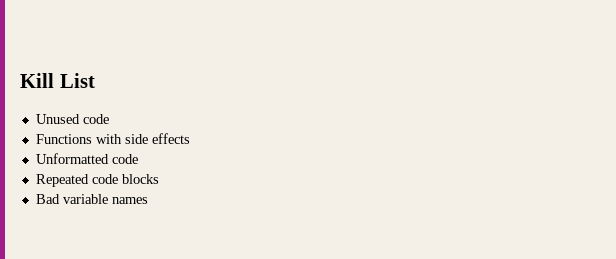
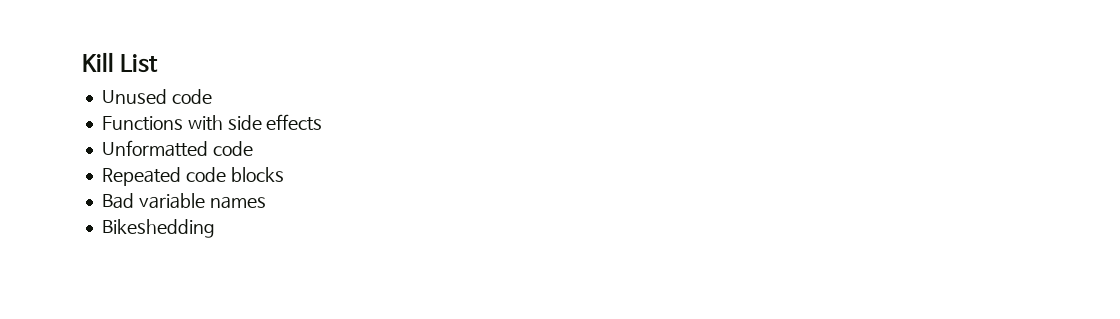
+ Bikeshedding

